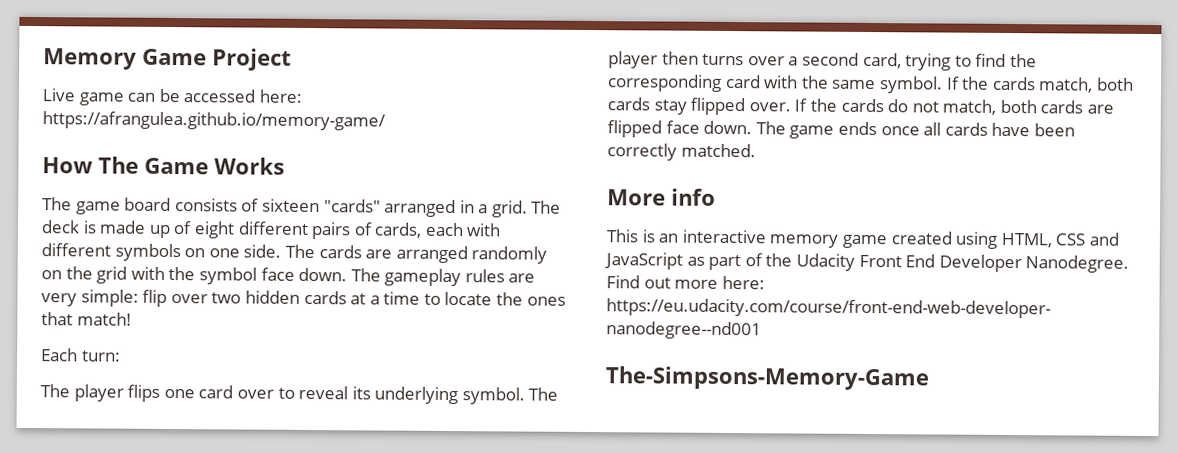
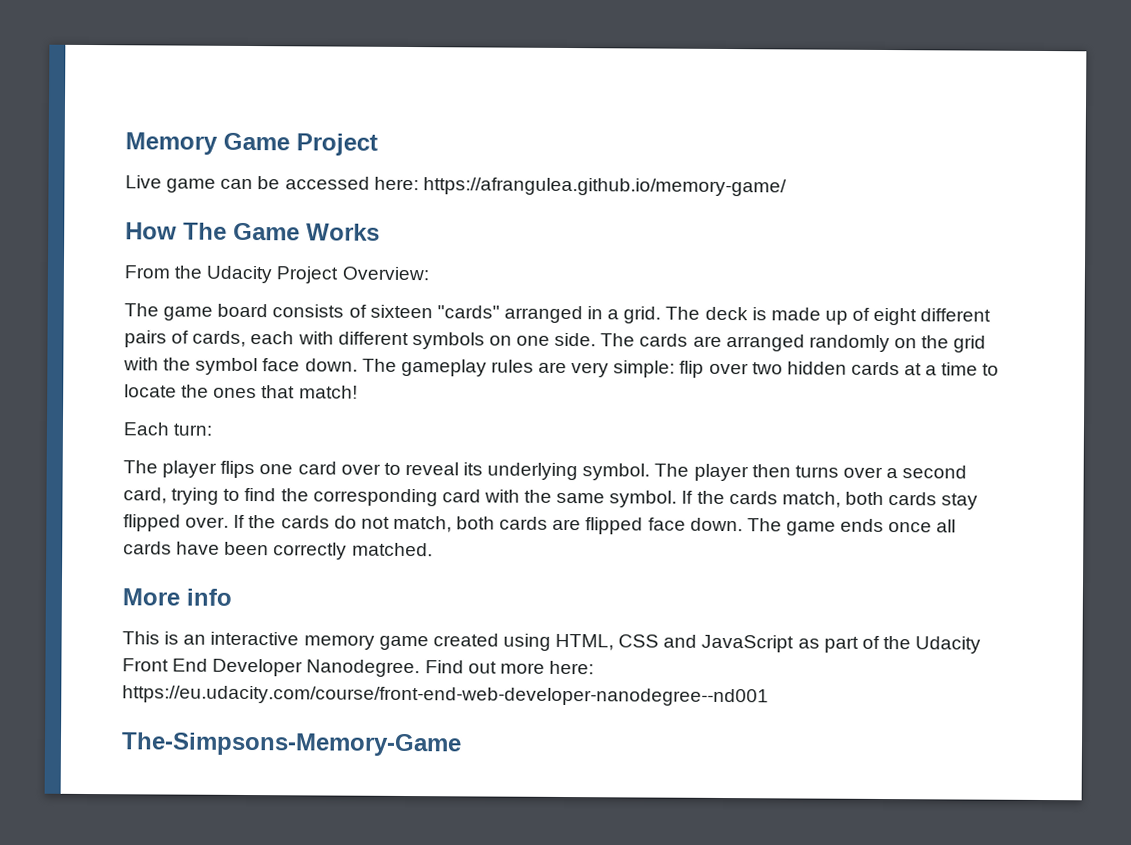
+ From the Udacity Project Overview:

